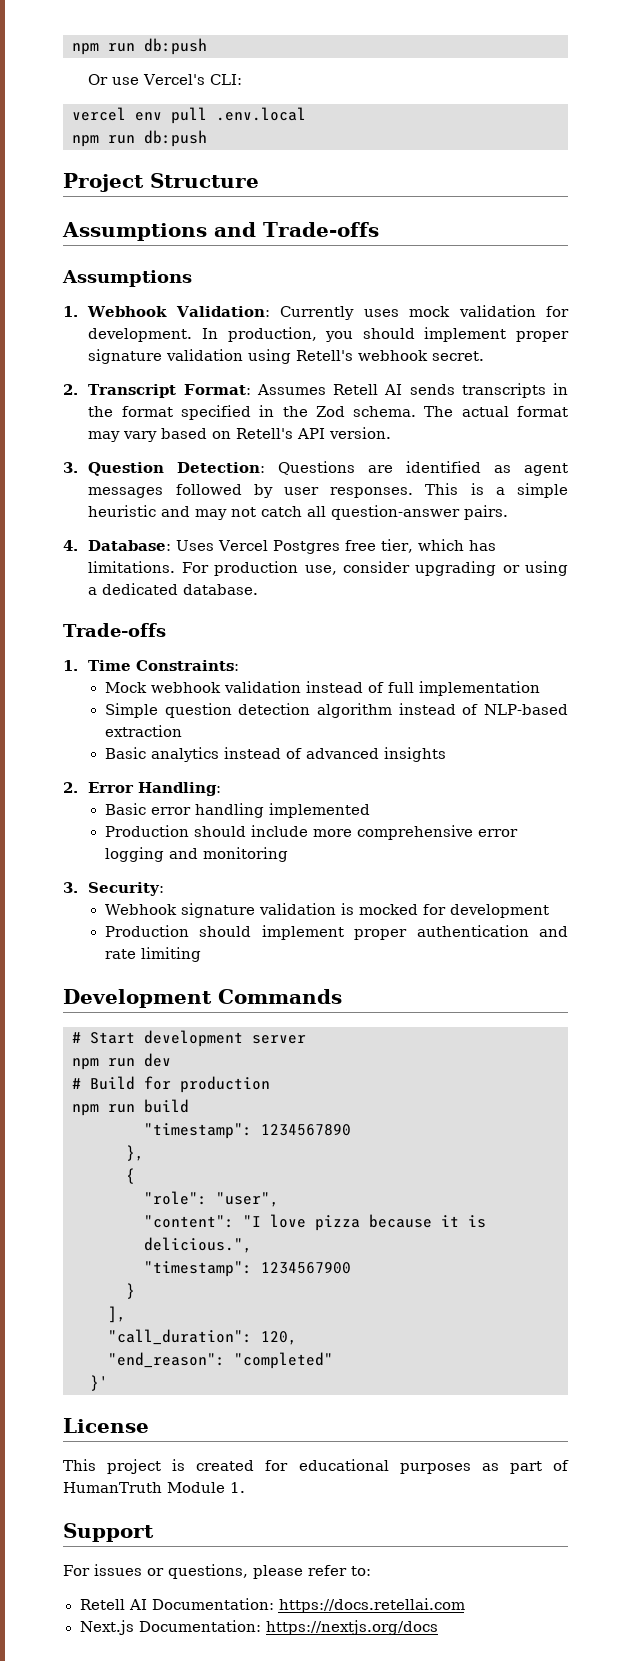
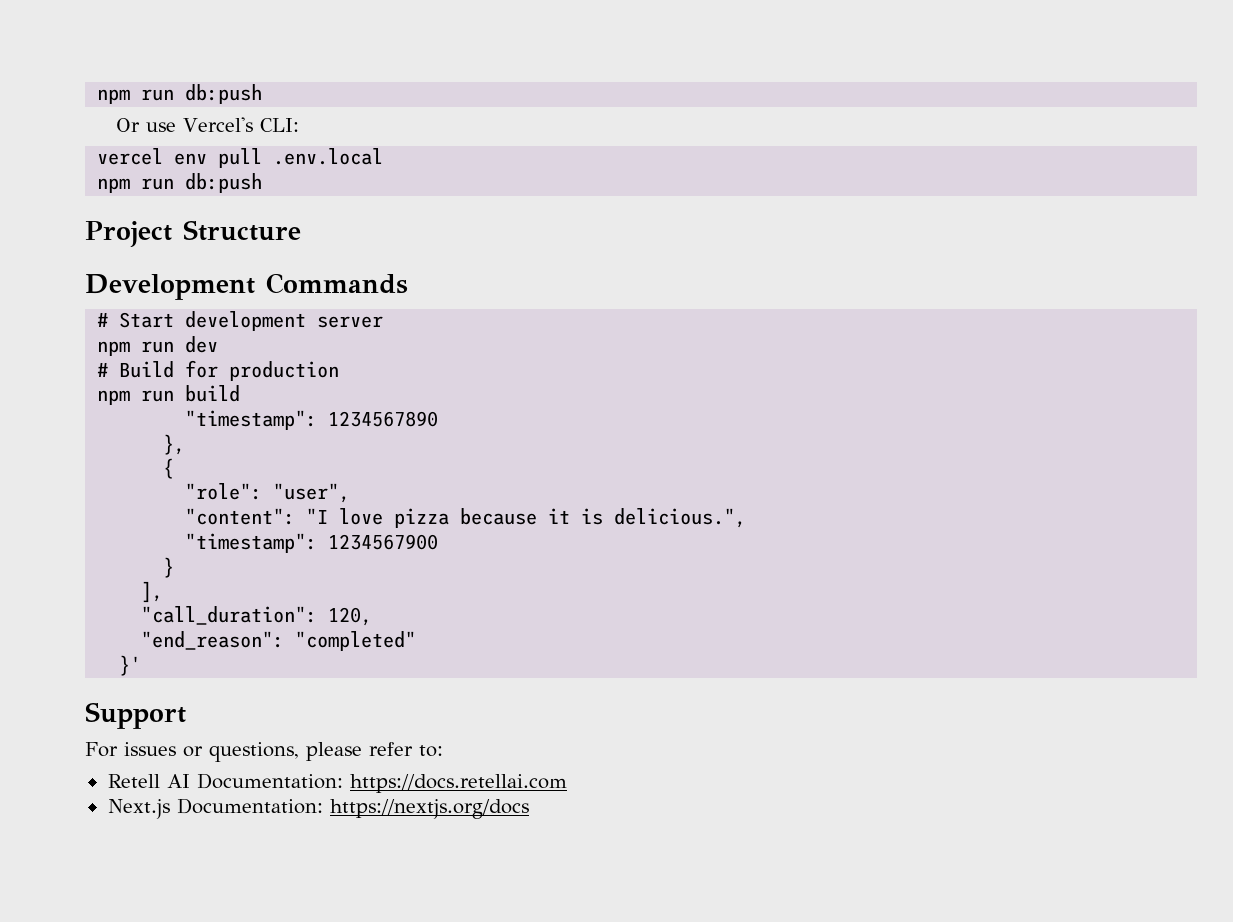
- Assumptions and Trade-offs
- Assumptions
- 1. Webhook Validation: Currently uses mock validation for development. In production, you should implement proper signature validation using Retell's webhook secret.
- 2. Transcript Format: Assumes Retell AI sends transcripts in the format specified in the Zod schema. The actual format may vary based on Retell's API version.
- 3. Question Detection: Questions are identified as agent messages followed by user responses. This is a simple heuristic and may not catch all question-answer pairs.
- 4. Database: Uses Vercel Postgres free tier, which has limitations. For production use, consider upgrading or using a dedicated database.
- Trade-offs
- 1. Time Constraints:
- Mock webhook validation instead of full implementation
- Simple question detection algorithm instead of NLP-based extraction
- Basic analytics instead of advanced insights
- 2. Error Handling:
- Basic error handling implemented
- Production should include more comprehensive error logging and monitoring
- 3. Security:
- Webhook signature validation is mocked for development
- Production should implement proper authentication and rate limiting
- License
- This project is created for educational purposes as part of HumanTruth Module 1.

